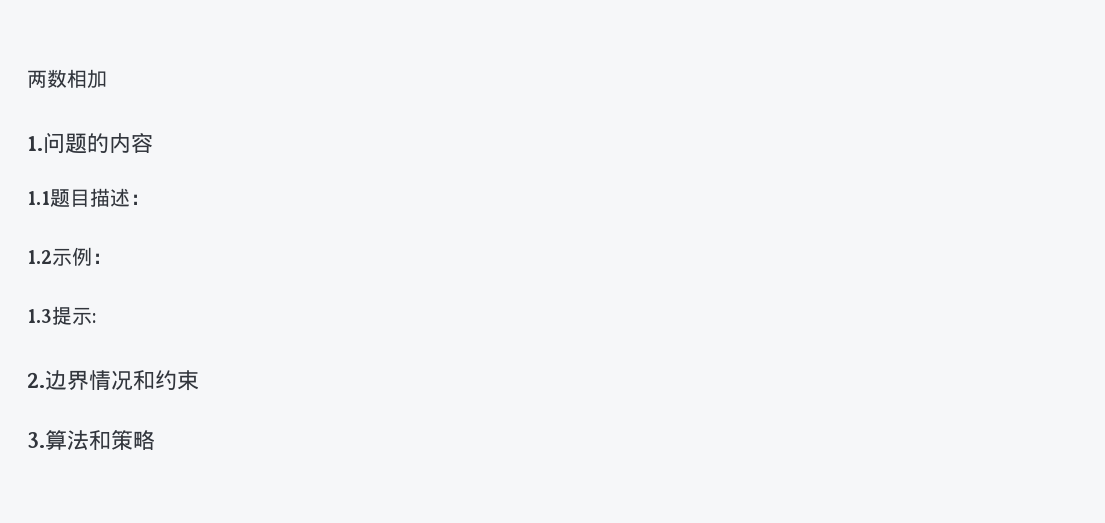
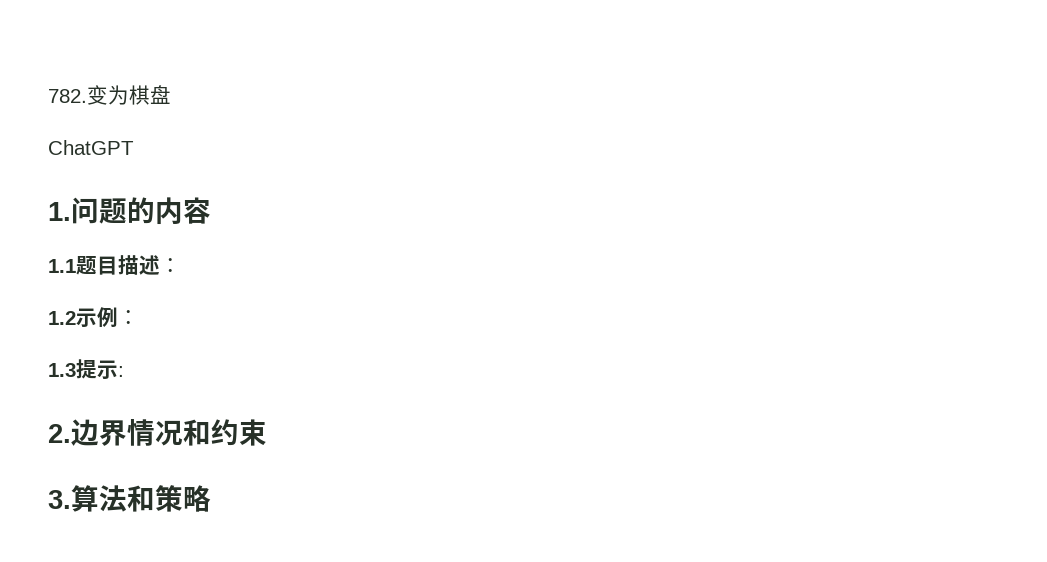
- 两数相加
+ 782.变为棋盘
+ ChatGPT

